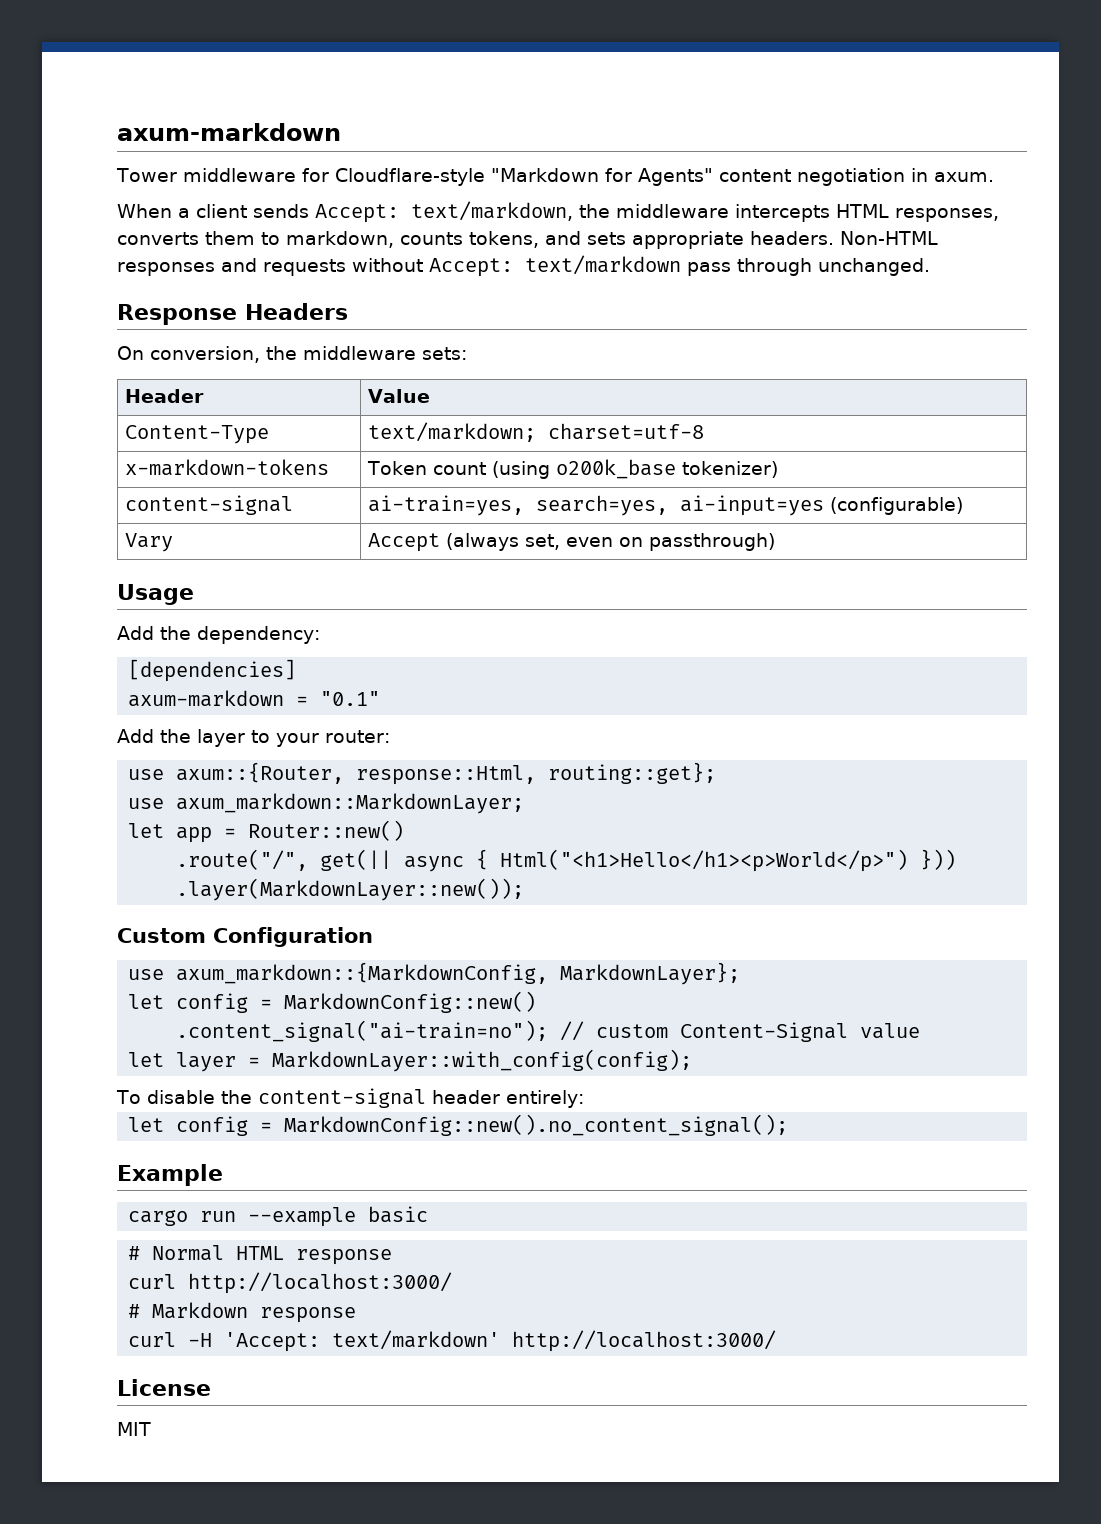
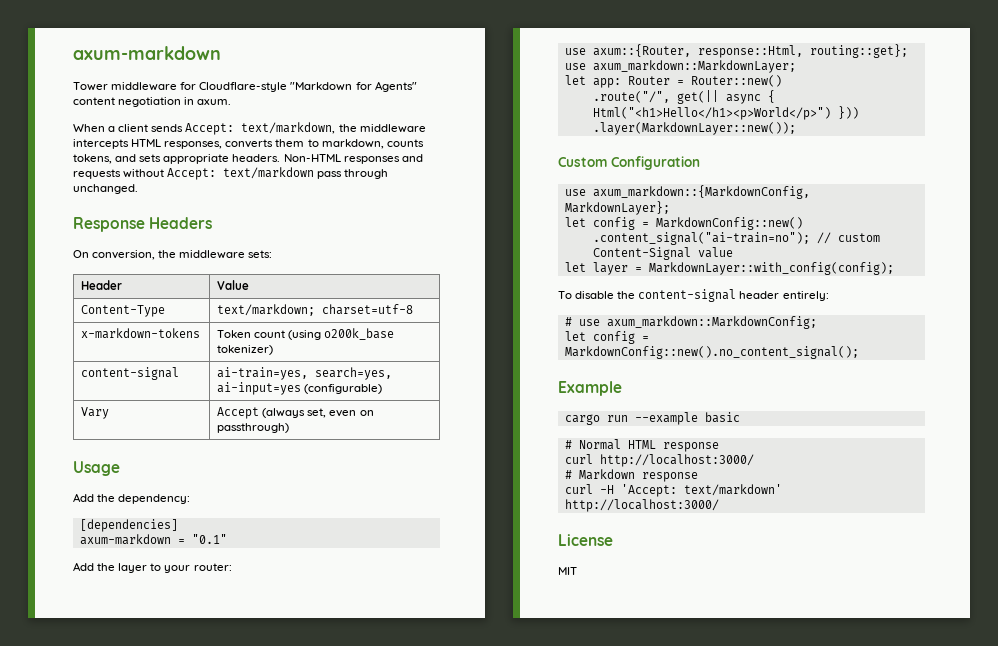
- let app = Router::new()
+ let app: Router = Router::new()
+ # use axum_markdown::MarkdownConfig;

